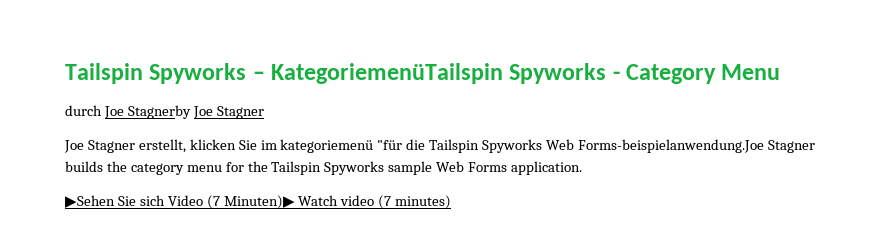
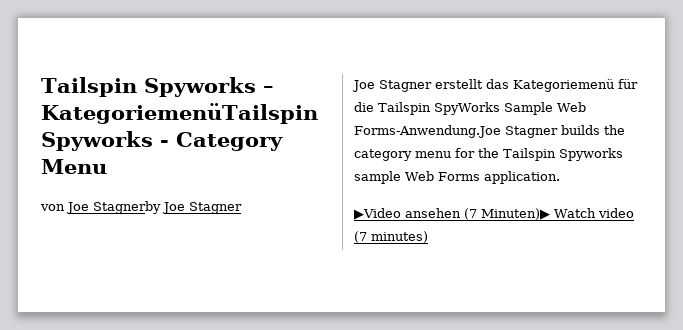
- durch Joe Stagnerby Joe Stagner
+ von Joe Stagnerby Joe Stagner
- Joe Stagner erstellt, klicken Sie im kategoriemenü "für die Tailspin Spyworks Web Forms-beispielanwendung.Joe Stagner builds the category menu for the Tailspin Spyworks sample Web Forms application.
+ Joe Stagner erstellt das Kategoriemenü für die Tailspin SpyWorks Sample Web Forms-Anwendung.Joe Stagner builds the category menu for the Tailspin Spyworks sample Web Forms application.
- ▶Sehen Sie sich Video (7 Minuten)▶ Watch video (7 minutes)
+ ▶Video ansehen (7 Minuten)▶ Watch video (7 minutes)

